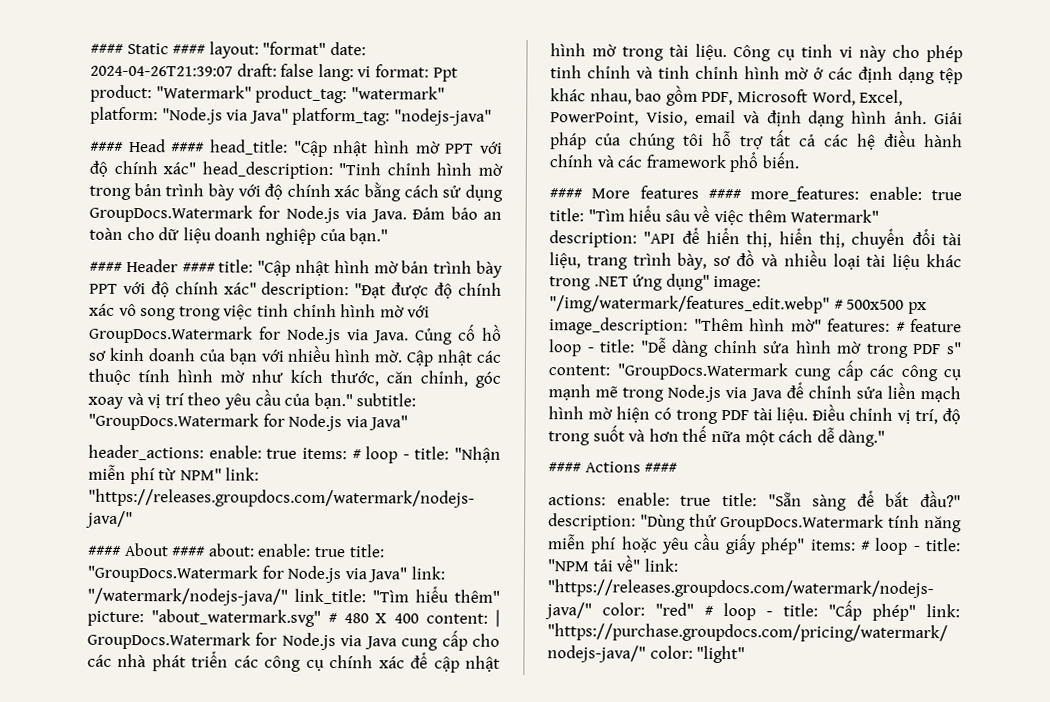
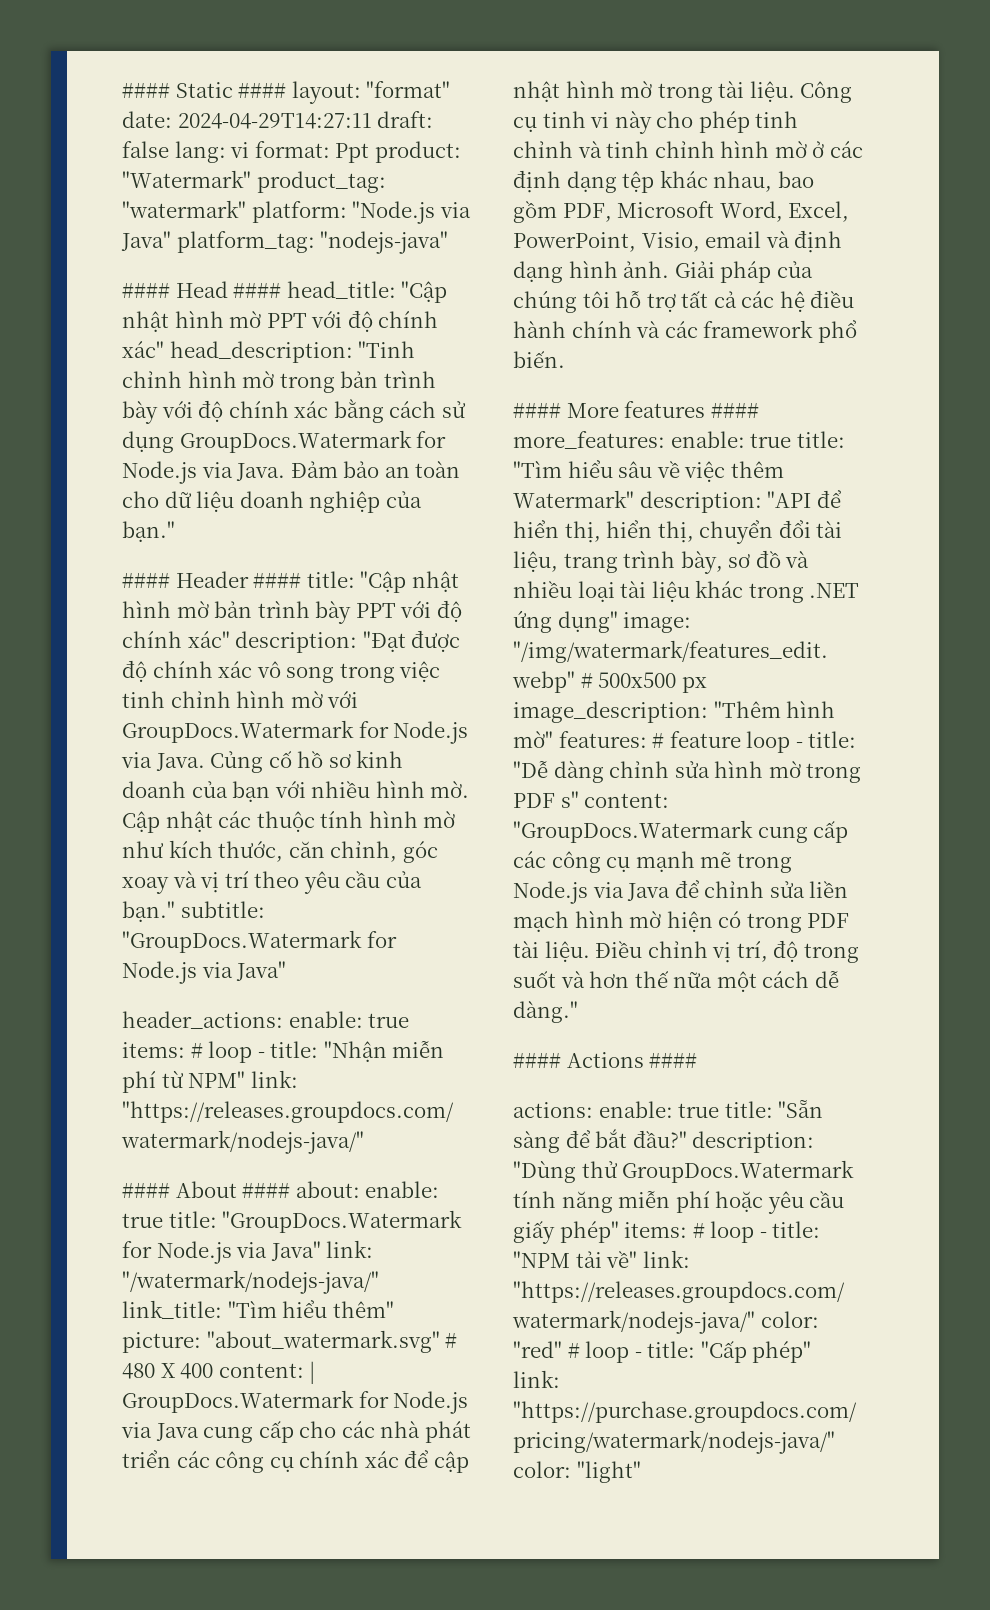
- #### Static #### layout: "format" date: 2024-04-26T21:39:07 draft: false lang: vi format: Ppt product: "Watermark" product_tag: "watermark" platform: "Node.js via Java" platform_tag: "nodejs-java"
+ #### Static #### layout: "format" date: 2024-04-29T14:27:11 draft: false lang: vi format: Ppt product: "Watermark" product_tag: "watermark" platform: "Node.js via Java" platform_tag: "nodejs-java"

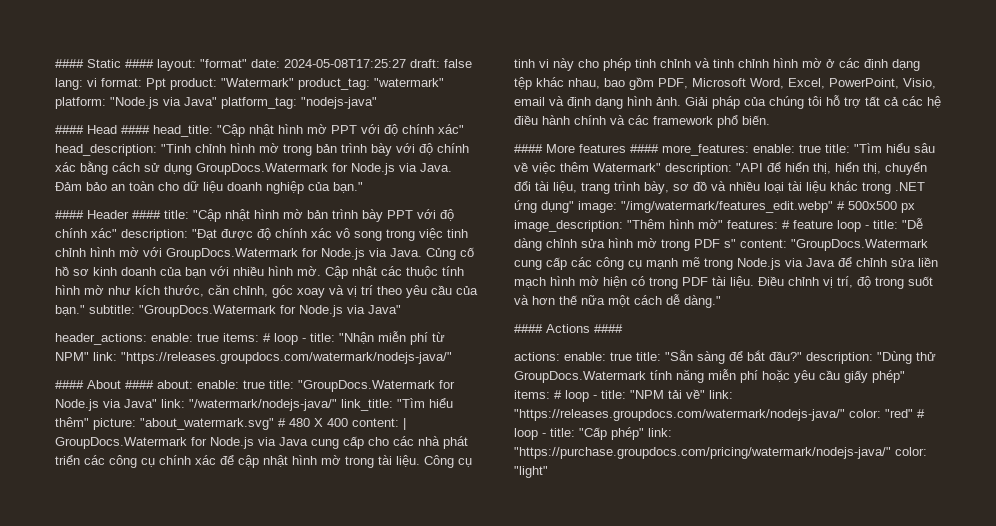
- #### Static #### layout: "format" date: 2024-04-29T14:27:11 draft: false lang: vi format: Ppt product: "Watermark" product_tag: "watermark" platform: "Node.js via Java" platform_tag: "nodejs-java"
+ #### Static #### layout: "format" date: 2024-05-08T17:25:27 draft: false lang: vi format: Ppt product: "Watermark" product_tag: "watermark" platform: "Node.js via Java" platform_tag: "nodejs-java"

